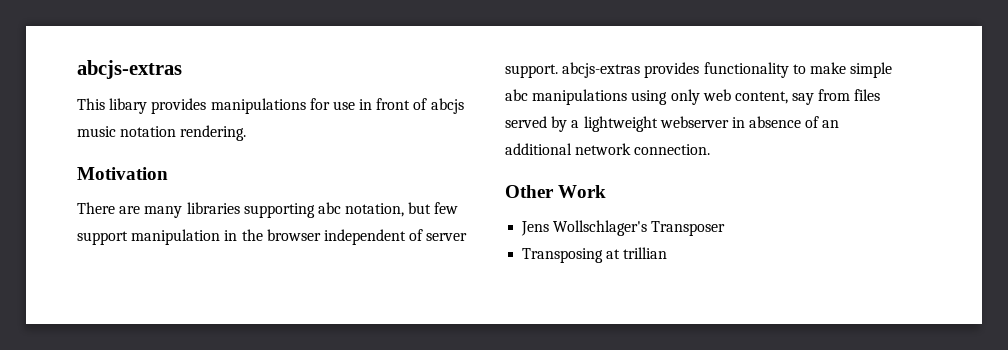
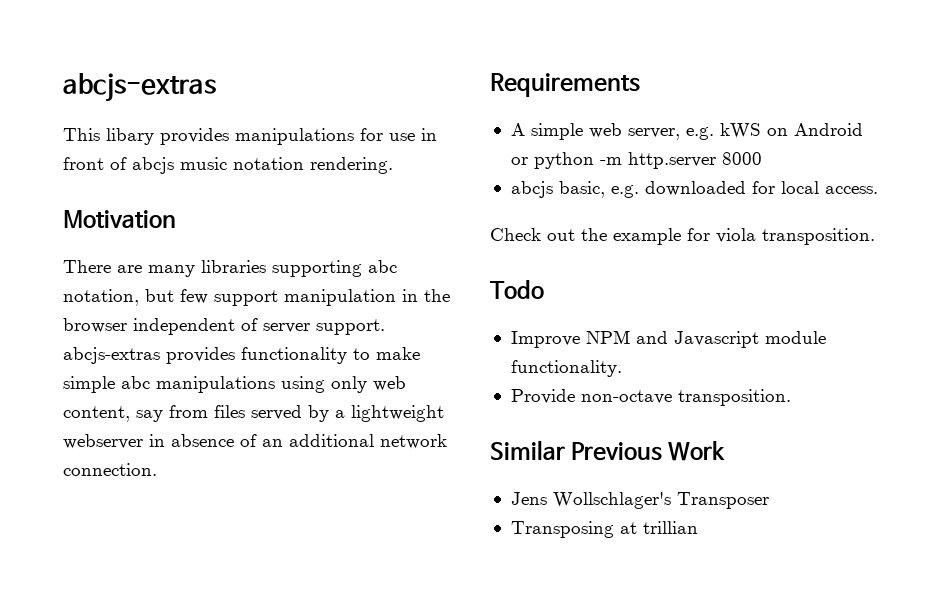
- Other Work
+ Requirements
+ A simple web server, e.g. kWS on Android or python -m http.server 8000
+ abcjs basic, e.g. downloaded for local access.
+ Check out the example for viola transposition.
+ Todo
+ Improve NPM and Javascript module functionality.
+ Provide non-octave transposition.
+ Similar Previous Work

